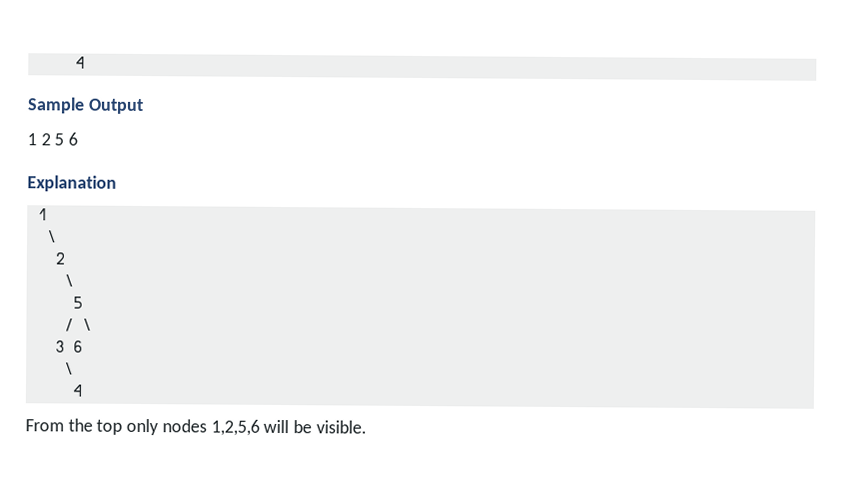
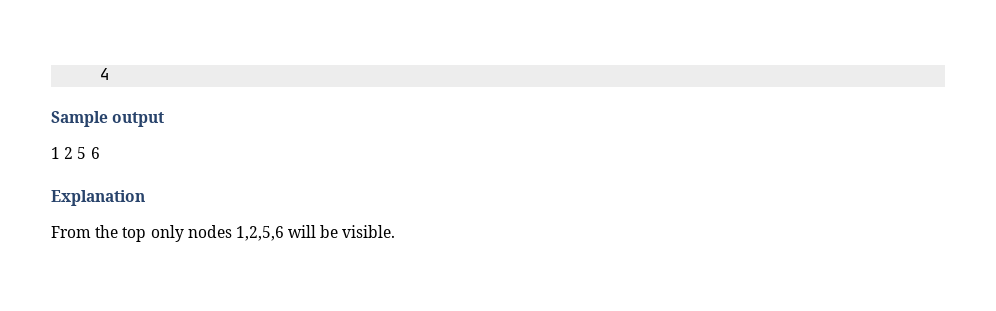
- Sample Output
+ Sample output
  Explanation
- 1
- \
- 2
- \
- 5
- / \
- 3 6
- \
- 4

